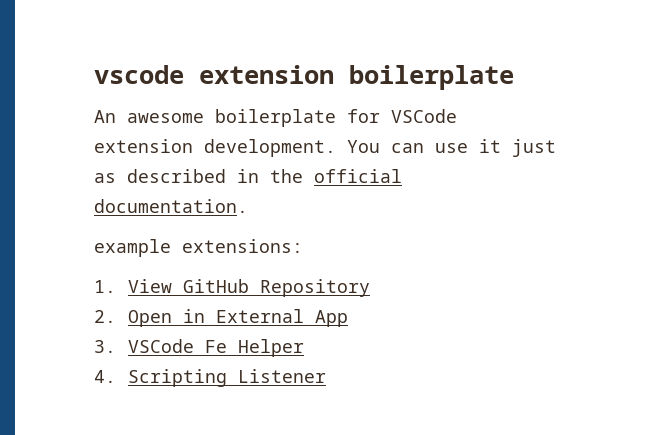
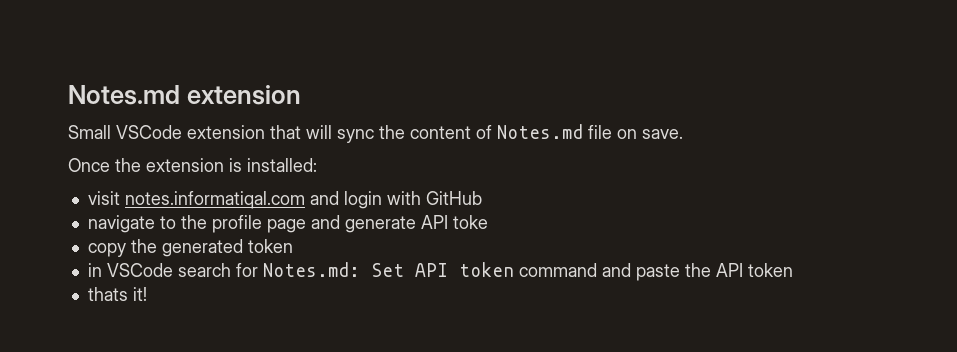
- vscode extension boilerplate
- An awesome boilerplate for VSCode extension development. You can use it just as described in the official documentation.
- example extensions:
- 1. View GitHub Repository
- 2. Open in External App
- 3. VSCode Fe Helper
- 4. Scripting Listener
+ Notes.md extension
+ Small VSCode extension that will sync the content of Notes.md file on save.
+ Once the extension is installed:
+ visit notes.informatiqal.com and login with GitHub
+ navigate to the profile page and generate API toke
+ copy the generated token
+ in VSCode search for Notes.md: Set API token command and paste the API token
+ thats it!

